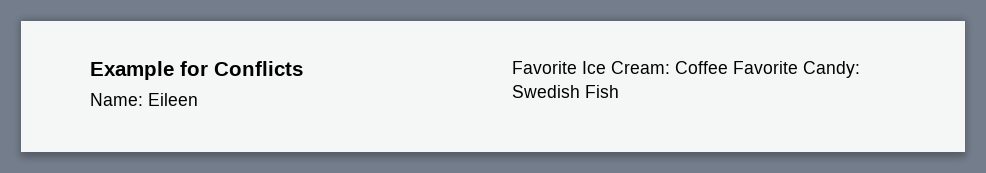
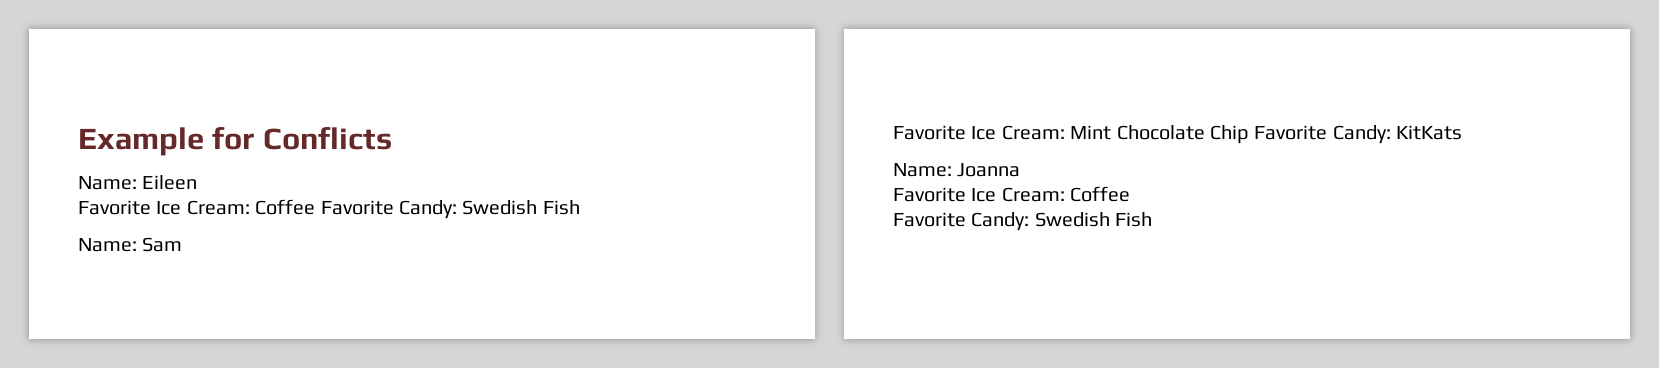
+ Name: Sam
+ Favorite Ice Cream: Mint Chocolate Chip Favorite Candy: KitKats
+ Name: Joanna
+ Favorite Ice Cream: Coffee
+ Favorite Candy: Swedish Fish

